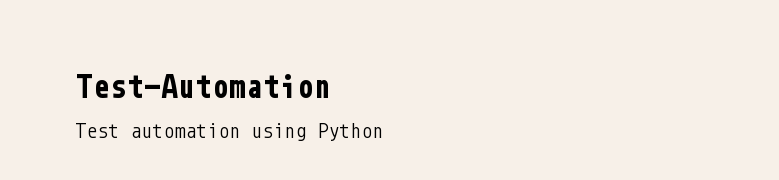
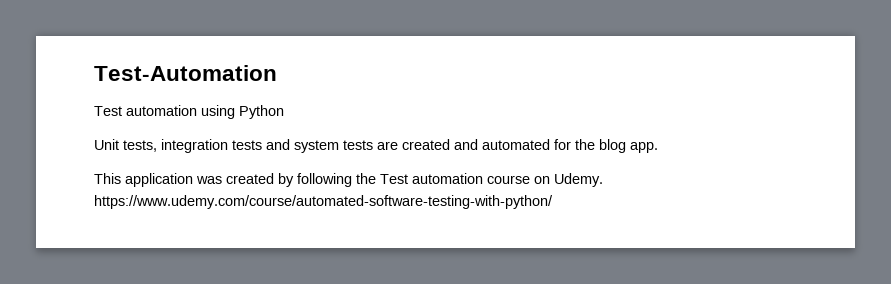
+ Unit tests, integration tests and system tests are created and automated for the blog app.
+ This application was created by following the Test automation course on Udemy. https://www.udemy.com/course/automated-software-testing-with-python/

